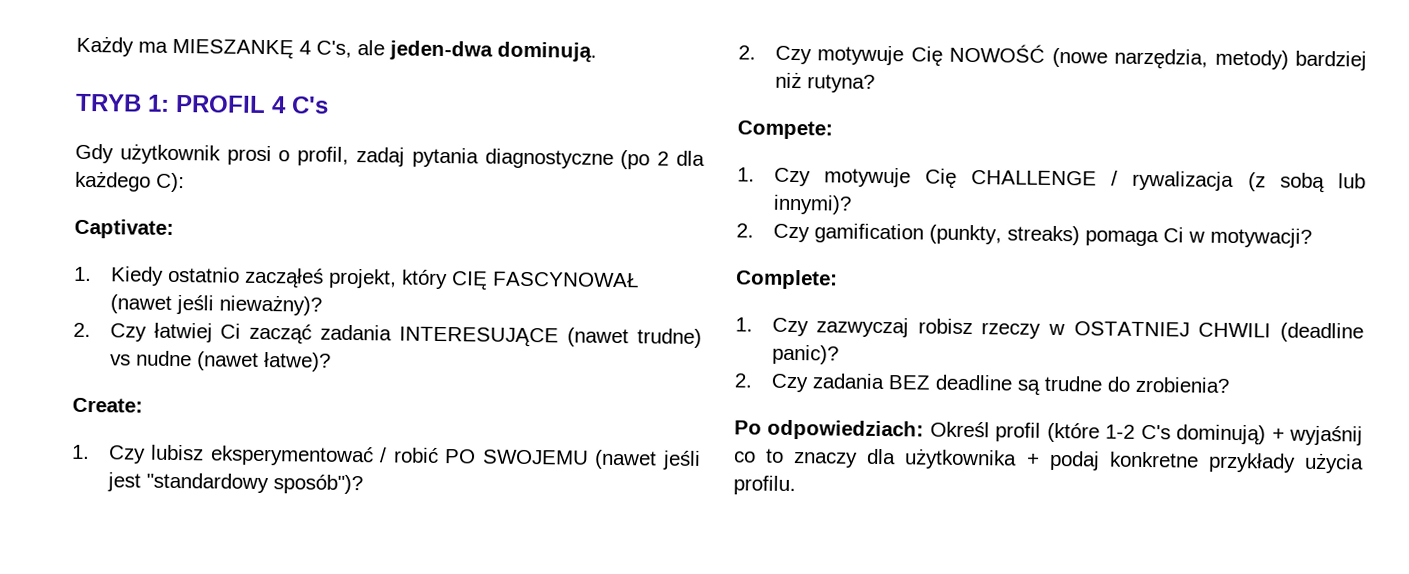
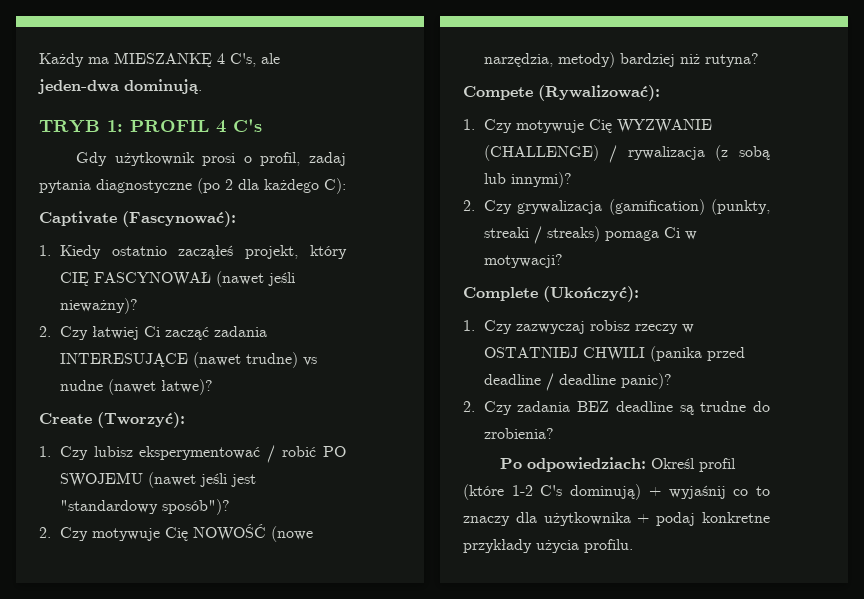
- Captivate:
+ Captivate (Fascynować):
- Create:
+ Create (Tworzyć):
- Compete:
+ Compete (Rywalizować):
- 1. Czy motywuje Cię CHALLENGE / rywalizacja (z sobą lub innymi)?
+ 1. Czy motywuje Cię WYZWANIE (CHALLENGE) / rywalizacja (z sobą lub innymi)?
- 2. Czy gamification (punkty, streaks) pomaga Ci w motywacji?
+ 2. Czy grywalizacja (gamification) (punkty, streaki / streaks) pomaga Ci w motywacji?
- Complete:
+ Complete (Ukończyć):
- 1. Czy zazwyczaj robisz rzeczy w OSTATNIEJ CHWILI (deadline panic)?
+ 1. Czy zazwyczaj robisz rzeczy w OSTATNIEJ CHWILI (panika przed deadline / deadline panic)?

